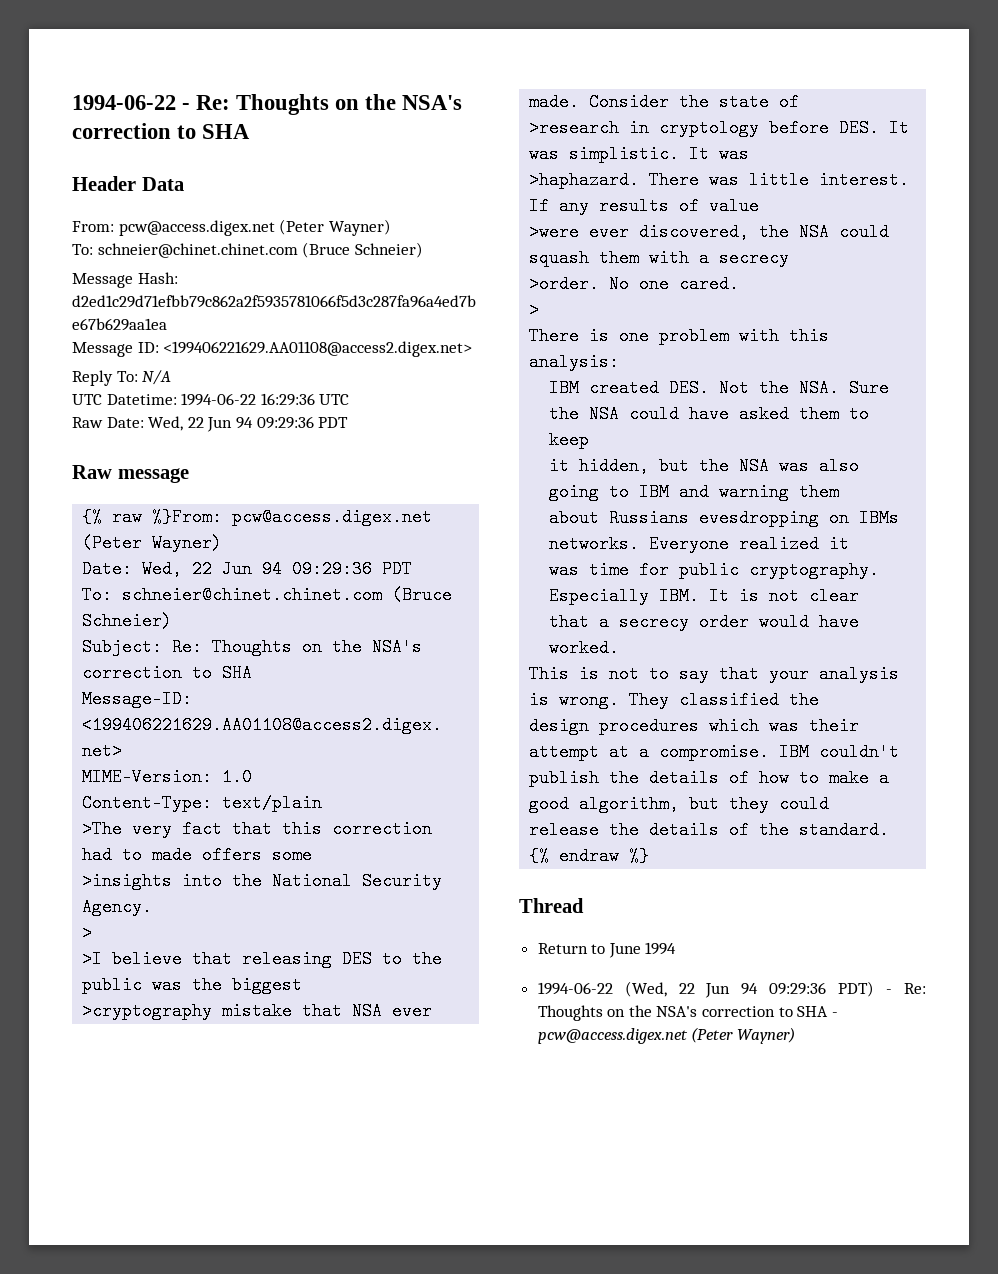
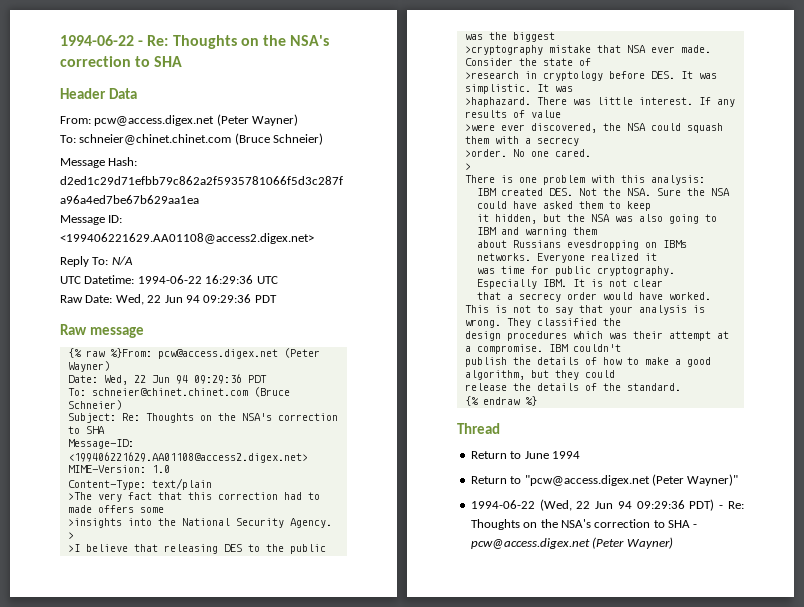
+ Return to "pcw@access.digex.net (Peter Wayner)"

